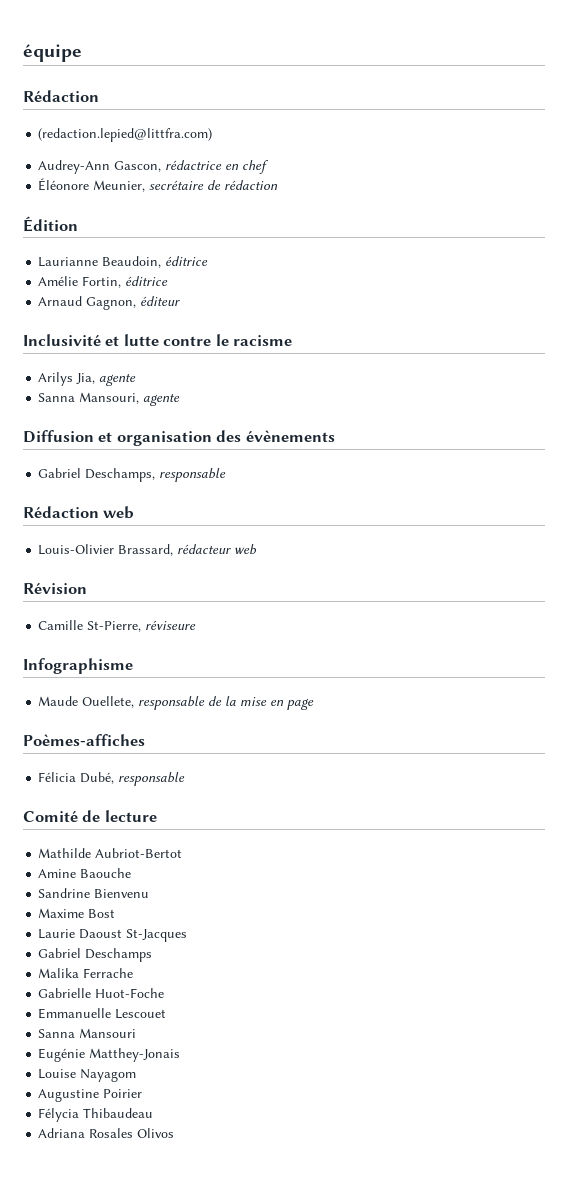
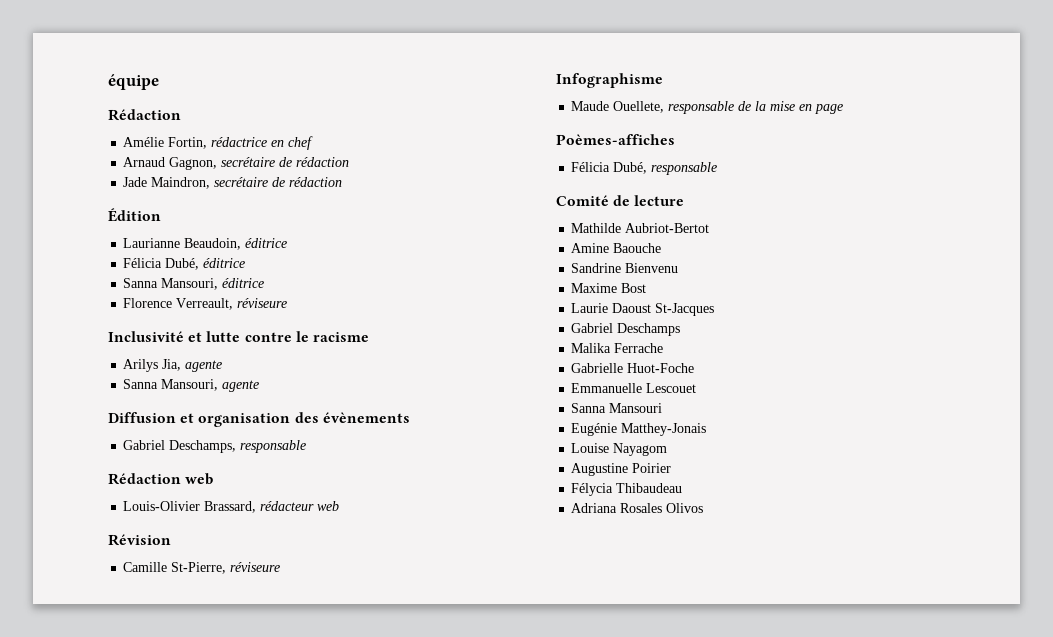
- (redaction.lepied@littfra.com)
- Audrey-Ann Gascon, rédactrice en chef
+ Amélie Fortin, rédactrice en chef
- Éléonore Meunier, secrétaire de rédaction
+ Arnaud Gagnon, secrétaire de rédaction
+ Jade Maindron, secrétaire de rédaction
- Amélie Fortin, éditrice
- Arnaud Gagnon, éditeur
+ Félicia Dubé, éditrice
+ Sanna Mansouri, éditrice
+ Florence Verreault, réviseure

